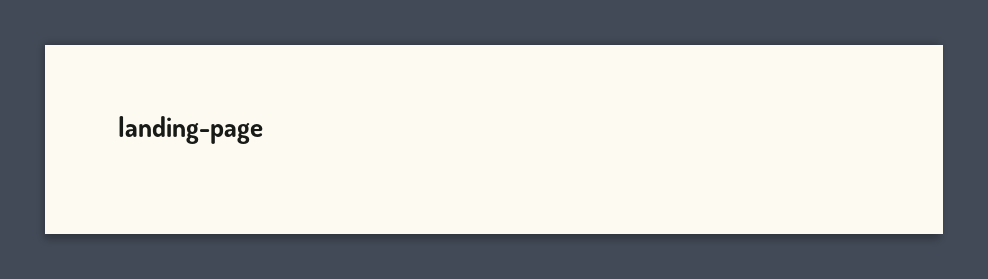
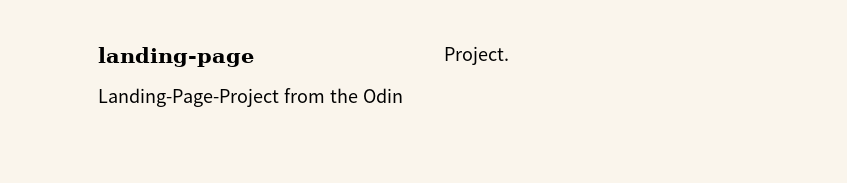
+ Landing-Page-Project from the Odin Project.

